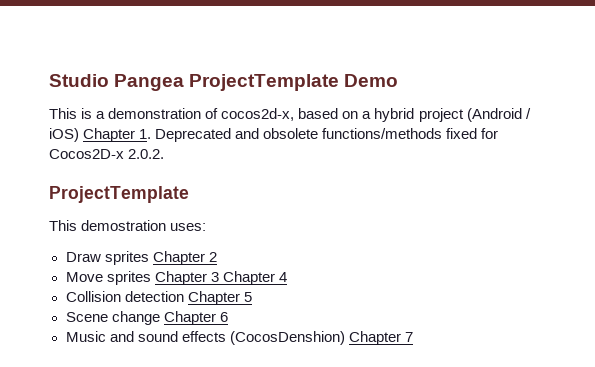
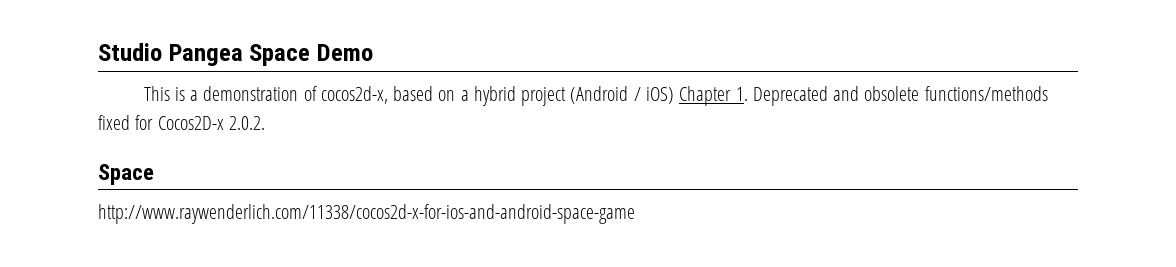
- Studio Pangea ProjectTemplate Demo
+ Studio Pangea Space Demo
  This is a demonstration of cocos2d-x, based on a hybrid project (Android / iOS) Chapter 1. Deprecated and obsolete functions/methods fixed for Cocos2D-x 2.0.2.
- ProjectTemplate
- This demostration uses:
- Draw sprites Chapter 2
- Move sprites Chapter 3 Chapter 4
- Collision detection Chapter 5
- Scene change Chapter 6
- Music and sound effects (CocosDenshion) Chapter 7
+ Space
+ http://www.raywenderlich.com/11338/cocos2d-x-for-ios-and-android-space-game

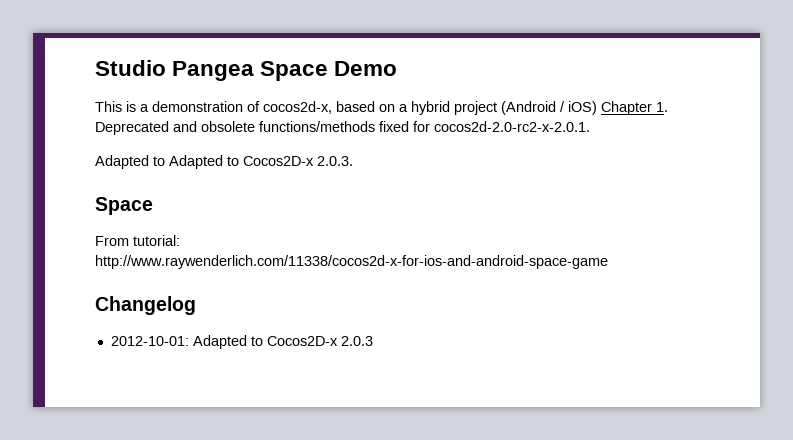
- This is a demonstration of cocos2d-x, based on a hybrid project (Android / iOS) Chapter 1. Deprecated and obsolete functions/methods fixed for Cocos2D-x 2.0.2.
+ This is a demonstration of cocos2d-x, based on a hybrid project (Android / iOS) Chapter 1. Deprecated and obsolete functions/methods fixed for cocos2d-2.0-rc2-x-2.0.1.
+ Adapted to Adapted to Cocos2D-x 2.0.3.
- http://www.raywenderlich.com/11338/cocos2d-x-for-ios-and-android-space-game
+ From tutorial: http://www.raywenderlich.com/11338/cocos2d-x-for-ios-and-android-space-game
+ Changelog
+ 2012-10-01: Adapted to Cocos2D-x 2.0.3

